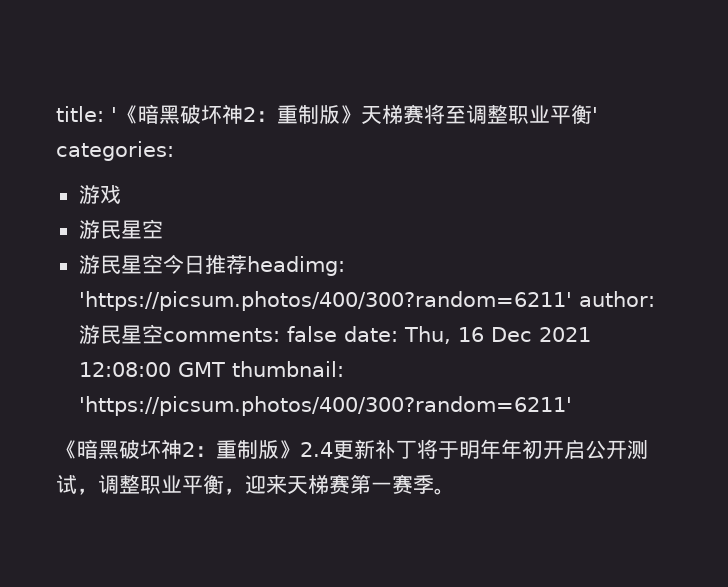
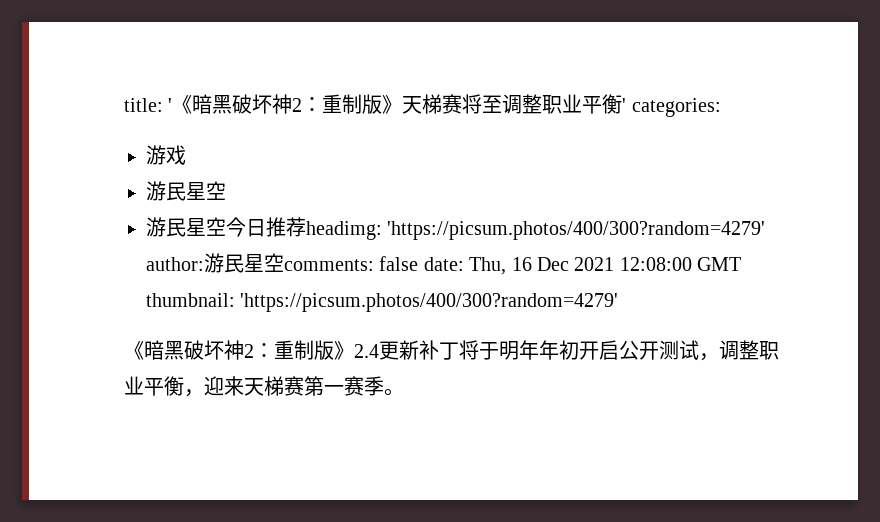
- 游民星空今日推荐headimg: 'https://picsum.photos/400/300?random=6211' author:游民星空comments: false date: Thu, 16 Dec 2021 12:08:00 GMT thumbnail: 'https://picsum.photos/400/300?random=6211'
+ 游民星空今日推荐headimg: 'https://picsum.photos/400/300?random=4279' author:游民星空comments: false date: Thu, 16 Dec 2021 12:08:00 GMT thumbnail: 'https://picsum.photos/400/300?random=4279'

